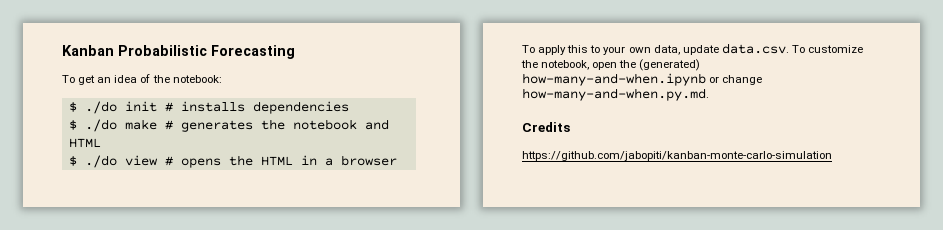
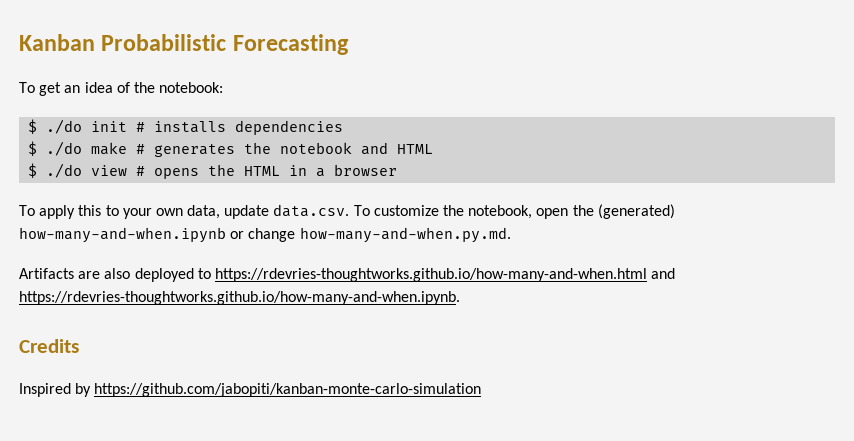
+ Artifacts are also deployed to https://rdevries-thoughtworks.github.io/how-many-and-when.html and https://rdevries-thoughtworks.github.io/how-many-and-when.ipynb.
- https://github.com/jabopiti/kanban-monte-carlo-simulation
+ Inspired by https://github.com/jabopiti/kanban-monte-carlo-simulation

